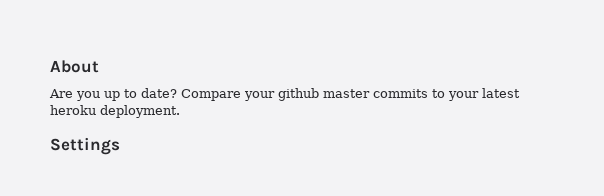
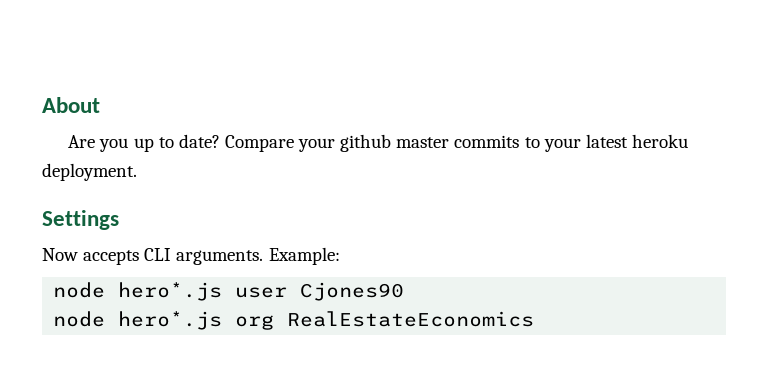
+ Now accepts CLI arguments. Example:
+ node hero*.js user Cjones90
+ node hero*.js org RealEstateEconomics

